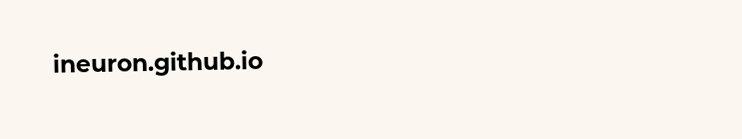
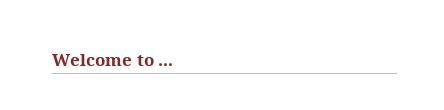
- ineuron.github.io
+ Welcome to ...

